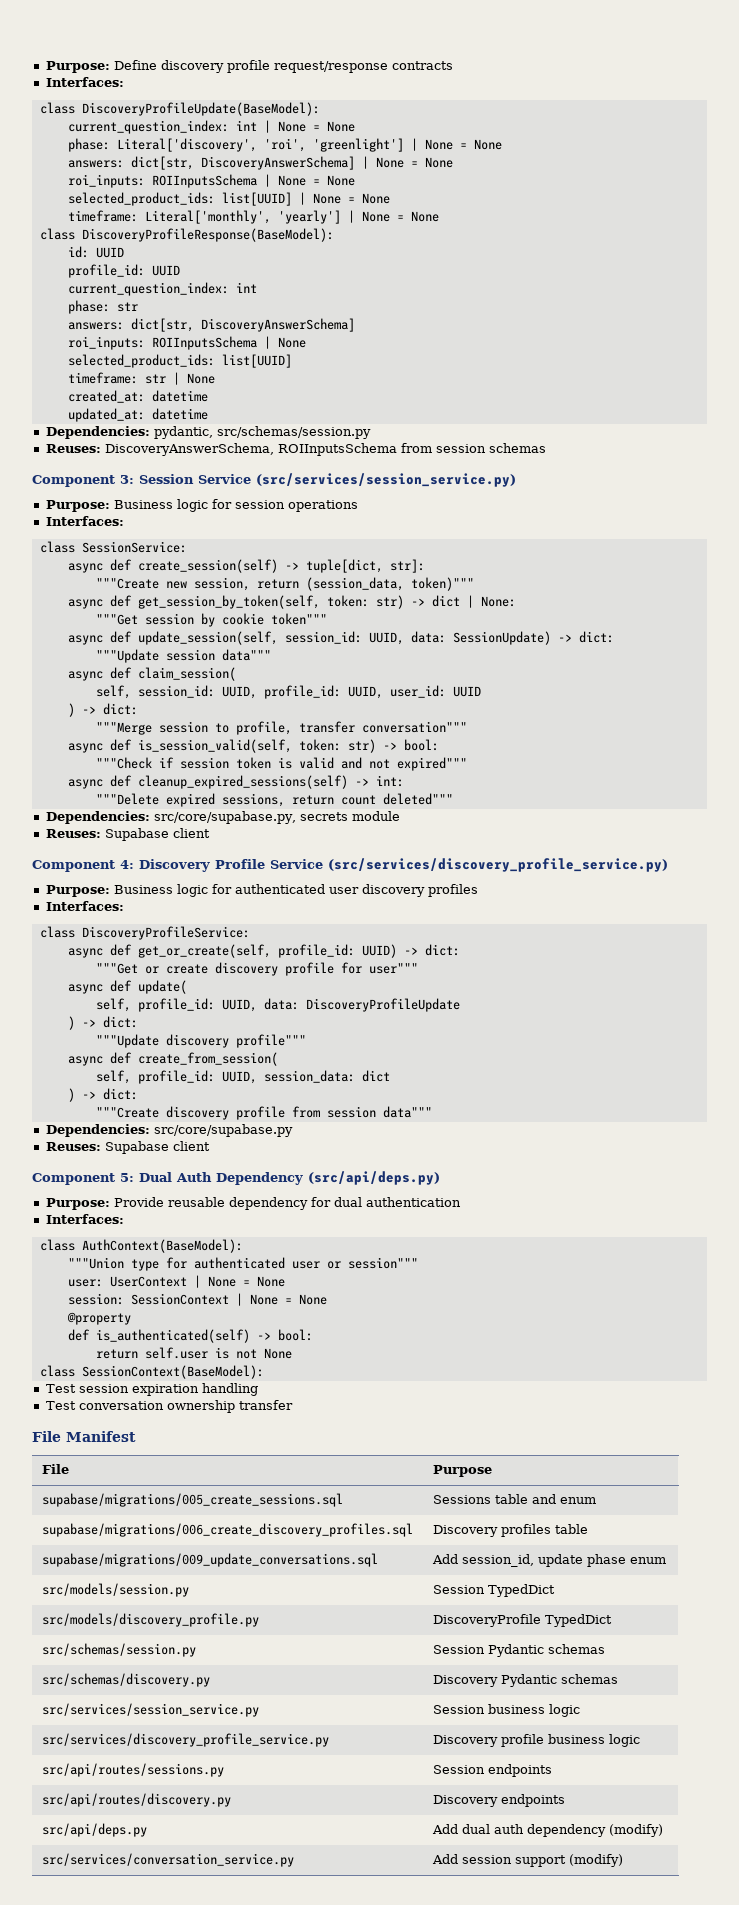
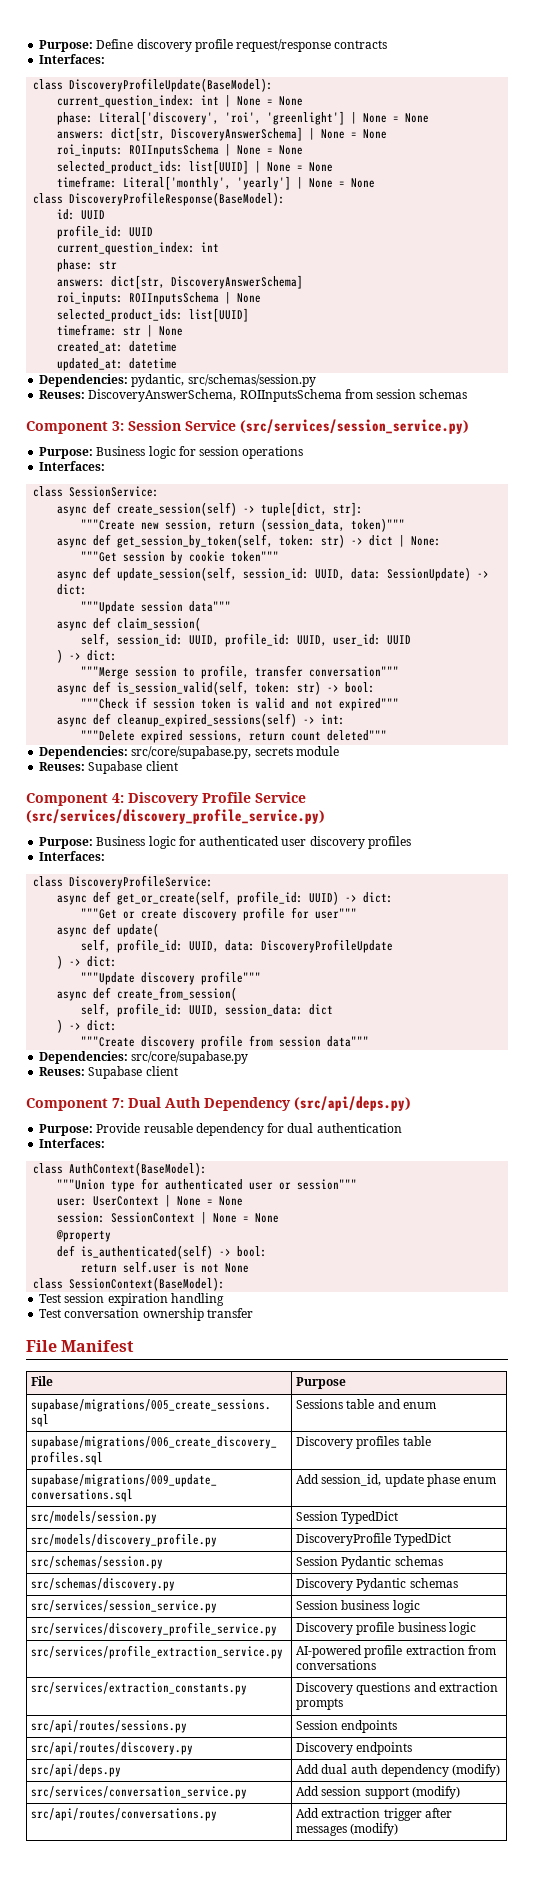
- Component 5: Dual Auth Dependency (src/api/deps.py)
+ Component 7: Dual Auth Dependency (src/api/deps.py)
+ src/services/profile_extraction_service.py | AI-powered profile extraction from conversations
+ src/services/extraction_constants.py | Discovery questions and extraction prompts
+ src/api/routes/conversations.py | Add extraction trigger after messages (modify)

